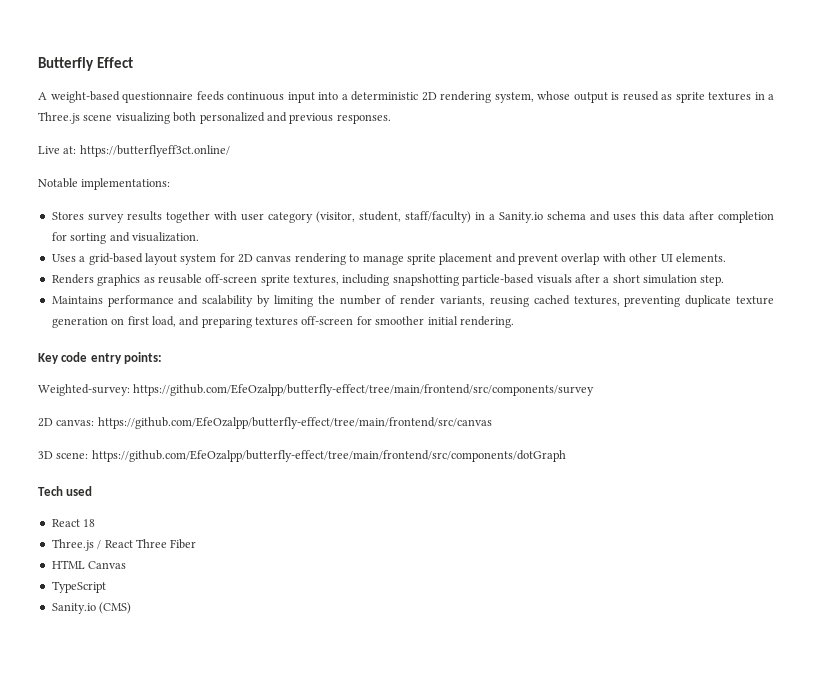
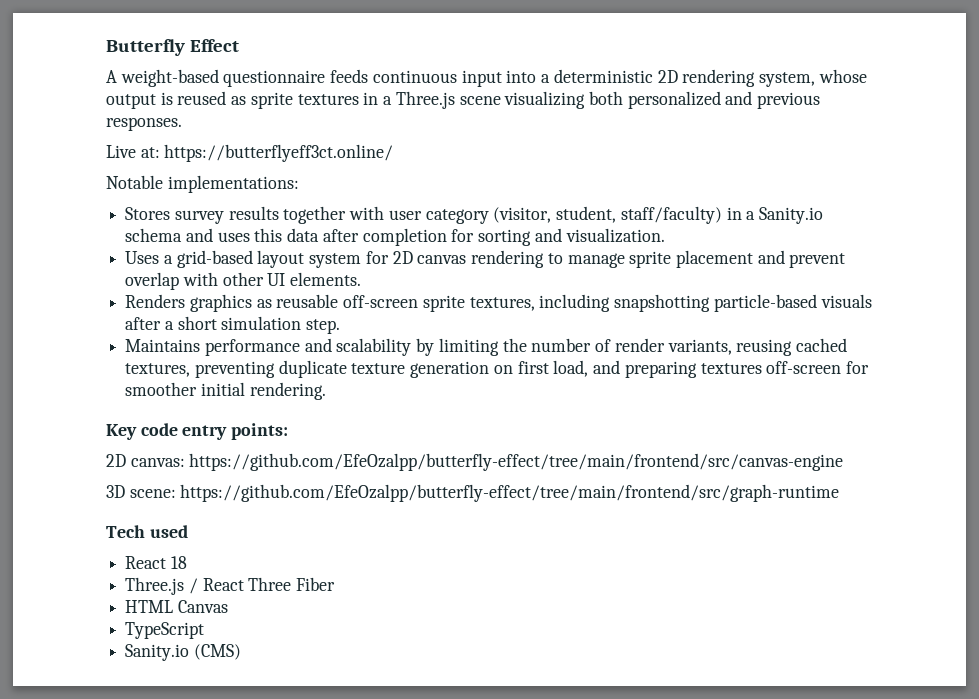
- Weighted-survey: https://github.com/EfeOzalpp/butterfly-effect/tree/main/frontend/src/components/survey
- 2D canvas: https://github.com/EfeOzalpp/butterfly-effect/tree/main/frontend/src/canvas
+ 2D canvas: https://github.com/EfeOzalpp/butterfly-effect/tree/main/frontend/src/canvas-engine
- 3D scene: https://github.com/EfeOzalpp/butterfly-effect/tree/main/frontend/src/components/dotGraph
+ 3D scene: https://github.com/EfeOzalpp/butterfly-effect/tree/main/frontend/src/graph-runtime

